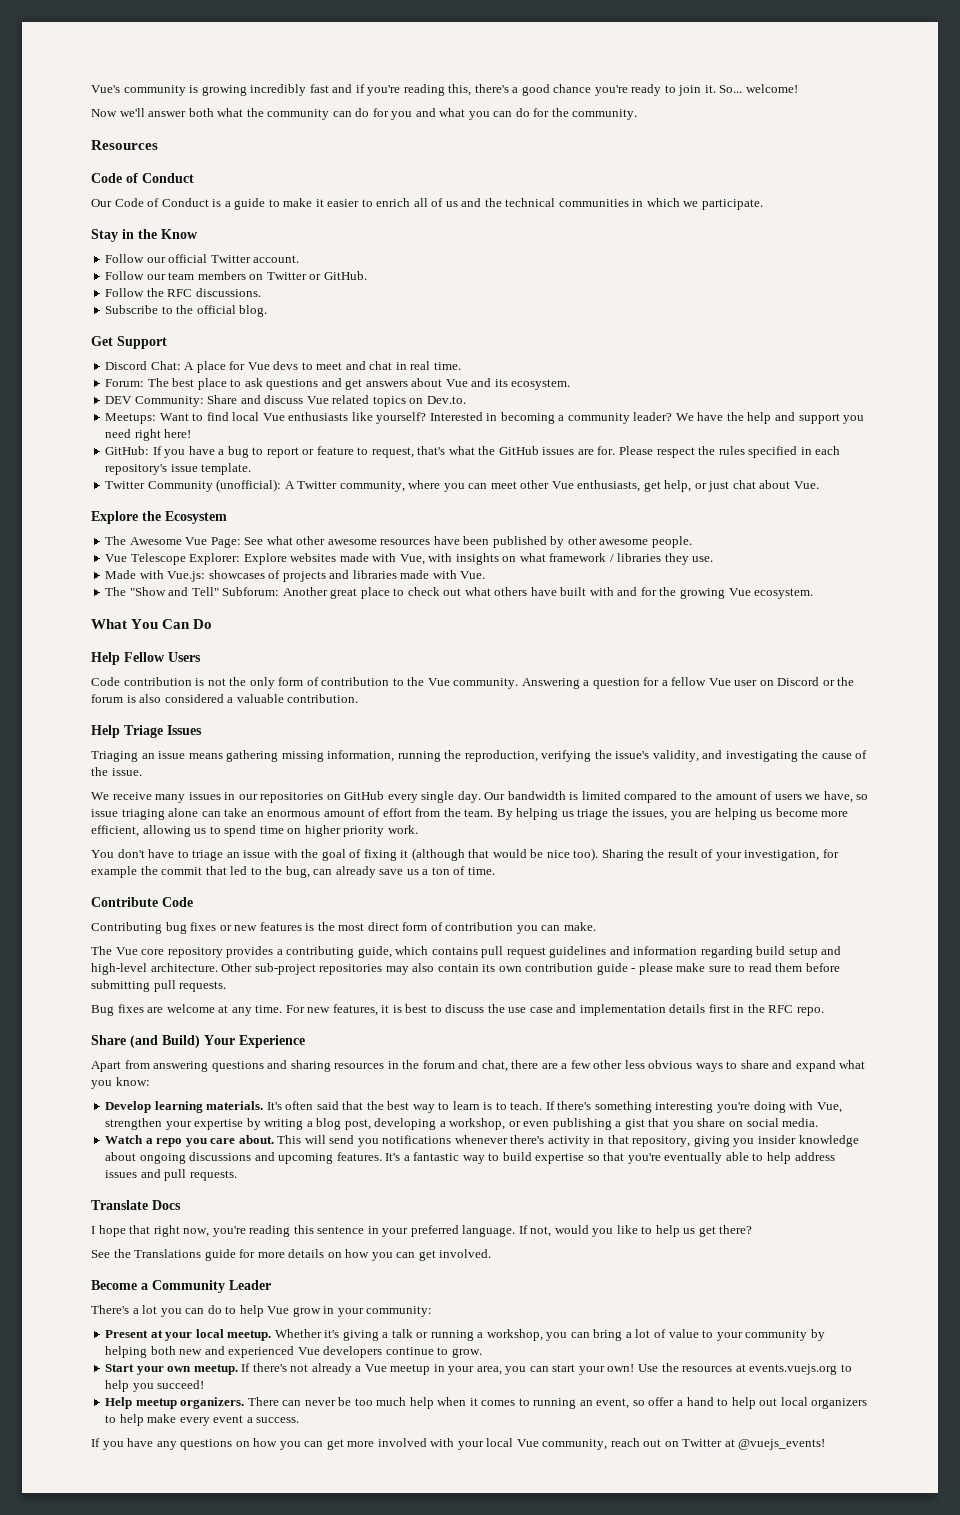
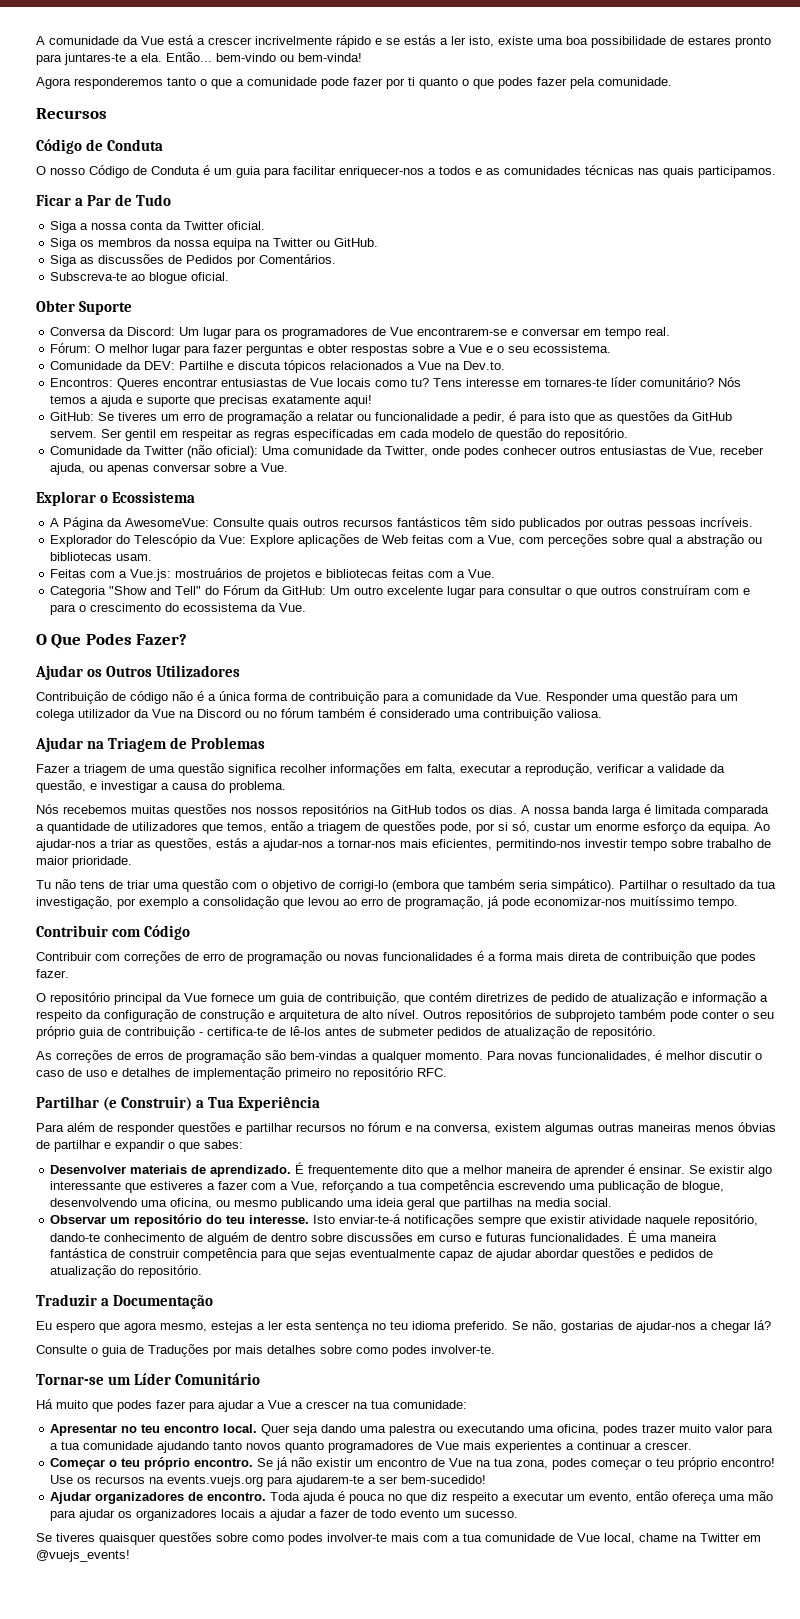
- Vue's community is growing incredibly fast and if you're reading this, there's a good chance you're ready to join it. So... welcome!
- Now we'll answer both what the community can do for you and what you can do for the community.
- Resources
- Code of Conduct
- Our Code of Conduct is a guide to make it easier to enrich all of us and the technical communities in which we participate.
- Stay in the Know
- Follow our official Twitter account.
- Follow our team members on Twitter or GitHub.
- Follow the RFC discussions.
- Subscribe to the official blog.
- Get Support
- Discord Chat: A place for Vue devs to meet and chat in real time.
- Forum: The best place to ask questions and get answers about Vue and its ecosystem.
- DEV Community: Share and discuss Vue related topics on Dev.to.
- Meetups: Want to find local Vue enthusiasts like yourself? Interested in becoming a community leader? We have the help and support you need right here!
- GitHub: If you have a bug to report or feature to request, that's what the GitHub issues are for. Please respect the rules specified in each repository's issue template.
- Twitter Community (unofficial): A Twitter community, where you can meet other Vue enthusiasts, get help, or just chat about Vue.
- Explore the Ecosystem
- The Awesome Vue Page: See what other awesome resources have been published by other awesome people.
- Vue Telescope Explorer: Explore websites made with Vue, with insights on what framework / libraries they use.
- Made with Vue.js: showcases of projects and libraries made with Vue.
- The "Show and Tell" Subforum: Another great place to check out what others have built with and for the growing Vue ecosystem.
- What You Can Do
- Help Fellow Users
- Code contribution is not the only form of contribution to the Vue community. Answering a question for a fellow Vue user on Discord or the forum is also considered a valuable contribution.
- Help Triage Issues
- Triaging an issue means gathering missing information, running the reproduction, verifying the issue's validity, and investigating the cause of the issue.
- We receive many issues in our repositories on GitHub every single day. Our bandwidth is limited compared to the amount of users we have, so issue triaging alone can take an enormous amount of effort from the team. By helping us triage the issues, you are helping us become more efficient, allowing us to spend time on higher priority work.
- You don't have to triage an issue with the goal of fixing it (although that would be nice too). Sharing the result of your investigation, for example the commit that led to the bug, can already save us a ton of time.
- Contribute Code
- Contributing bug fixes or new features is the most direct form of contribution you can make.
- The Vue core repository provides a contributing guide, which contains pull request guidelines and information regarding build setup and high-level architecture. Other sub-project repositories may also contain its own contribution guide - please make sure to read them before submitting pull requests.
- Bug fixes are welcome at any time. For new features, it is best to discuss the use case and implementation details first in the RFC repo.
- Share (and Build) Your Experience
- Apart from answering questions and sharing resources in the forum and chat, there are a few other less obvious ways to share and expand what you know:
- Develop learning materials. It's often said that the best way to learn is to teach. If there's something interesting you're doing with Vue, strengthen your expertise by writing a blog post, developing a workshop, or even publishing a gist that you share on social media.
- Watch a repo you care about. This will send you notifications whenever there's activity in that repository, giving you insider knowledge about ongoing discussions and upcoming features. It's a fantastic way to build expertise so that you're eventually able to help address issues and pull requests.
- Translate Docs
- I hope that right now, you're reading this sentence in your preferred language. If not, would you like to help us get there?
- See the Translations guide for more details on how you can get involved.
- Become a Community Leader
- There's a lot you can do to help Vue grow in your community:
- Present at your local meetup. Whether it's giving a talk or running a workshop, you can bring a lot of value to your community by helping both new and experienced Vue developers continue to grow.
- Start your own meetup. If there's not already a Vue meetup in your area, you can start your own! Use the resources at events.vuejs.org to help you succeed!
- Help meetup organizers. There can never be too much help when it comes to running an event, so offer a hand to help out local organizers to help make every event a success.
- If you have any questions on how you can get more involved with your local Vue community, reach out on Twitter at @vuejs_events!
+ A comunidade da Vue está a crescer incrivelmente rápido e se estás a ler isto, existe uma boa possibilidade de estares pronto para juntares-te a ela. Então... bem-vindo ou bem-vinda!
+ Agora responderemos tanto o que a comunidade pode fazer por ti quanto o que podes fazer pela comunidade.
+ Recursos
+ Código de Conduta
+ O nosso Código de Conduta é um guia para facilitar enriquecer-nos a todos e as comunidades técnicas nas quais participamos.
+ Ficar a Par de Tudo
+ Siga a nossa conta da Twitter oficial.
+ Siga os membros da nossa equipa na Twitter ou GitHub.
+ Siga as discussões de Pedidos por Comentários.
+ Subscreva-te ao blogue oficial.
+ Obter Suporte
+ Conversa da Discord: Um lugar para os programadores de Vue encontrarem-se e conversar em tempo real.
+ Fórum: O melhor lugar para fazer perguntas e obter respostas sobre a Vue e o seu ecossistema.
+ Comunidade da DEV: Partilhe e discuta tópicos relacionados a Vue na Dev.to.
+ Encontros: Queres encontrar entusiastas de Vue locais como tu? Tens interesse em tornares-te líder comunitário? Nós temos a ajuda e suporte que precisas exatamente aqui!
+ GitHub: Se tiveres um erro de programação a relatar ou funcionalidade a pedir, é para isto que as questões da GitHub servem. Ser gentil em respeitar as regras especificadas em cada modelo de questão do repositório.
+ Comunidade da Twitter (não oficial): Uma comunidade da Twitter, onde podes conhecer outros entusiastas de Vue, receber ajuda, ou apenas conversar sobre a Vue.
+ Explorar o Ecossistema
+ A Página da AwesomeVue: Consulte quais outros recursos fantásticos têm sido publicados por outras pessoas incríveis.
+ Explorador do Telescópio da Vue: Explore aplicações de Web feitas com a Vue, com perceções sobre qual a abstração ou bibliotecas usam.
+ Feitas com a Vue.js: mostruários de projetos e bibliotecas feitas com a Vue.
+ Categoria "Show and Tell" do Fórum da GitHub: Um outro excelente lugar para consultar o que outros construíram com e para o crescimento do ecossistema da Vue.
+ O Que Podes Fazer?
+ Ajudar os Outros Utilizadores
+ Contribuição de código não é a única forma de contribuição para a comunidade da Vue. Responder uma questão para um colega utilizador da Vue na Discord ou no fórum também é considerado uma contribuição valiosa.
+ Ajudar na Triagem de Problemas
+ Fazer a triagem de uma questão significa recolher informações em falta, executar a reprodução, verificar a validade da questão, e investigar a causa do problema.
+ Nós recebemos muitas questões nos nossos repositórios na GitHub todos os dias. A nossa banda larga é limitada comparada a quantidade de utilizadores que temos, então a triagem de questões pode, por si só, custar um enorme esforço da equipa. Ao ajudar-nos a triar as questões, estás a ajudar-nos a tornar-nos mais eficientes, permitindo-nos investir tempo sobre trabalho de maior prioridade.
+ Tu não tens de triar uma questão com o objetivo de corrigi-lo (embora que também seria simpático). Partilhar o resultado da tua investigação, por exemplo a consolidação que levou ao erro de programação, já pode economizar-nos muitíssimo tempo.
+ Contribuir com Código
+ Contribuir com correções de erro de programação ou novas funcionalidades é a forma mais direta de contribuição que podes fazer.
+ O repositório principal da Vue fornece um guia de contribuição, que contém diretrizes de pedido de atualização e informação a respeito da configuração de construção e arquitetura de alto nível. Outros repositórios de subprojeto também pode conter o seu próprio guia de contribuição - certifica-te de lê-los antes de submeter pedidos de atualização de repositório.
+ As correções de erros de programação são bem-vindas a qualquer momento. Para novas funcionalidades, é melhor discutir o caso de uso e detalhes de implementação primeiro no repositório RFC.
+ Partilhar (e Construir) a Tua Experiência
+ Para além de responder questões e partilhar recursos no fórum e na conversa, existem algumas outras maneiras menos óbvias de partilhar e expandir o que sabes:
+ Desenvolver materiais de aprendizado. É frequentemente dito que a melhor maneira de aprender é ensinar. Se existir algo interessante que estiveres a fazer com a Vue, reforçando a tua competência escrevendo uma publicação de blogue, desenvolvendo uma oficina, ou mesmo publicando uma ideia geral que partilhas na media social.
+ Observar um repositório do teu interesse. Isto enviar-te-á notificações sempre que existir atividade naquele repositório, dando-te conhecimento de alguém de dentro sobre discussões em curso e futuras funcionalidades. É uma maneira fantástica de construir competência para que sejas eventualmente capaz de ajudar abordar questões e pedidos de atualização do repositório.
+ Traduzir a Documentação
+ Eu espero que agora mesmo, estejas a ler esta sentença no teu idioma preferido. Se não, gostarias de ajudar-nos a chegar lá?
+ Consulte o guia de Traduções por mais detalhes sobre como podes involver-te.
+ Tornar-se um Líder Comunitário
+ Há muito que podes fazer para ajudar a Vue a crescer na tua comunidade:
+ Apresentar no teu encontro local. Quer seja dando uma palestra ou executando uma oficina, podes trazer muito valor para a tua comunidade ajudando tanto novos quanto programadores de Vue mais experientes a continuar a crescer.
+ Começar o teu próprio encontro. Se já não existir um encontro de Vue na tua zona, podes começar o teu próprio encontro! Use os recursos na events.vuejs.org para ajudarem-te a ser bem-sucedido!
+ Ajudar organizadores de encontro. Toda ajuda é pouca no que diz respeito a executar um evento, então ofereça uma mão para ajudar os organizadores locais a ajudar a fazer de todo evento um sucesso.
+ Se tiveres quaisquer questões sobre como podes involver-te mais com a tua comunidade de Vue local, chame na Twitter em @vuejs_events!

